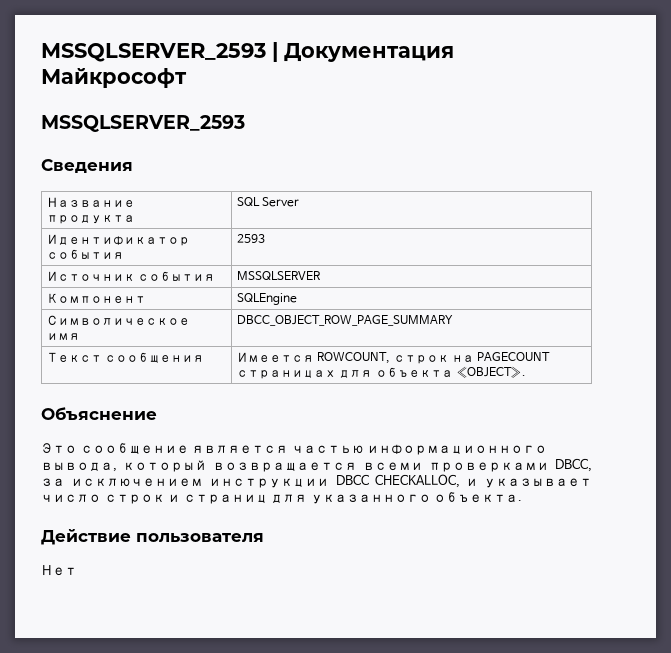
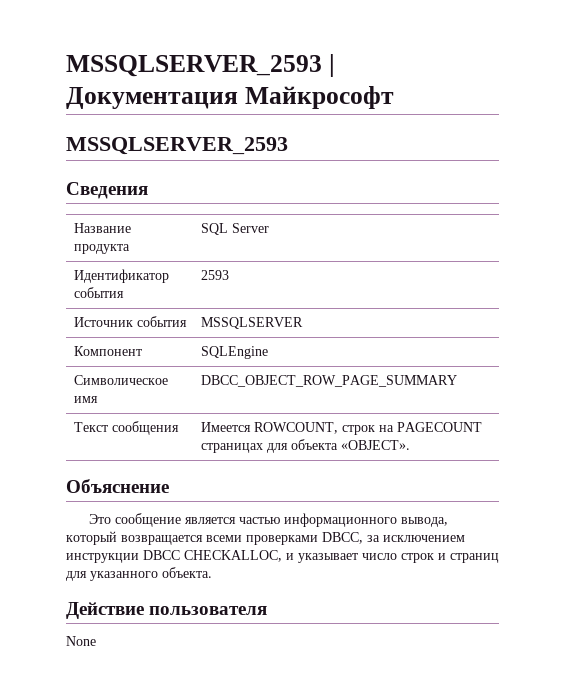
- Нет
+ None

